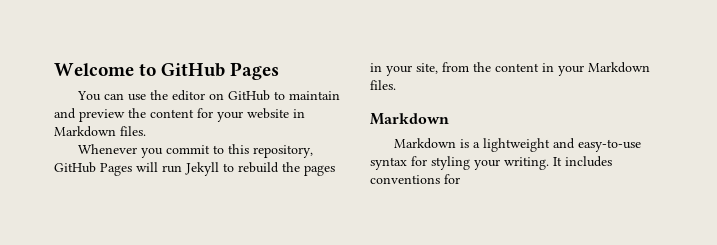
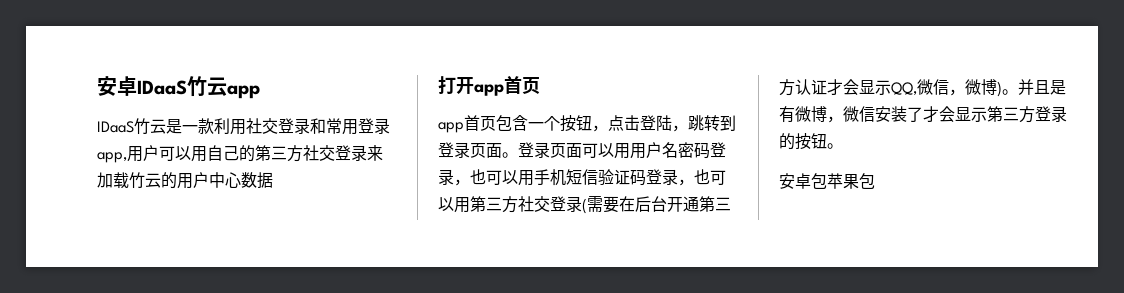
- Welcome to GitHub Pages
- You can use the editor on GitHub to maintain and preview the content for your website in Markdown files.
- Whenever you commit to this repository, GitHub Pages will run Jekyll to rebuild the pages in your site, from the content in your Markdown files.
- Markdown
- Markdown is a lightweight and easy-to-use syntax for styling your writing. It includes conventions for
+ 安卓IDaaS竹云app
+ IDaaS竹云是一款利用社交登录和常用登录app,用户可以用自己的第三方社交登录来加载竹云的用户中心数据
+ 打开app首页
+ app首页包含一个按钮，点击登陆，跳转到登录页面。登录页面可以用用户名密码登录，也可以用手机短信验证码登录，也可以用第三方社交登录(需要在后台开通第三方认证才会显示QQ,微信，微博)。并且是有微博，微信安装了才会显示第三方登录的按钮。
+ 安卓包苹果包

